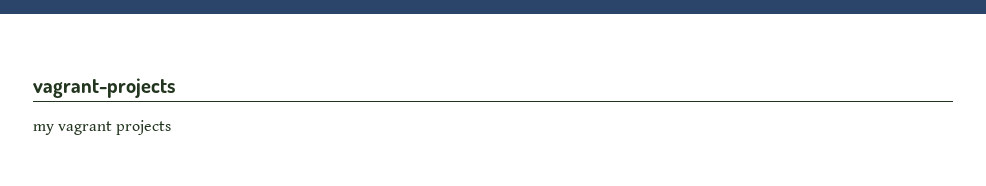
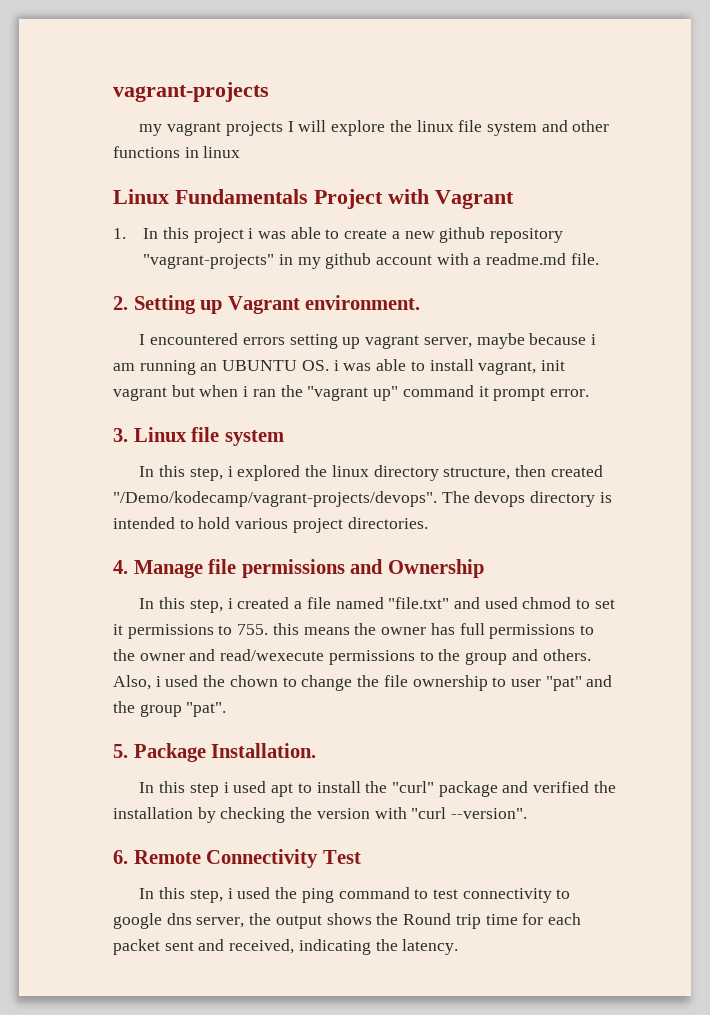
- my vagrant projects
+ my vagrant projects I will explore the linux file system and other functions in linux
+ Linux Fundamentals Project with Vagrant
+ 1. In this project i was able to create a new github repository "vagrant-projects" in my github account with a readme.md file.
+ 2. Setting up Vagrant environment.
+ I encountered errors setting up vagrant server, maybe because i am running an UBUNTU OS. i was able to install vagrant, init vagrant but when i ran the "vagrant up" command it prompt error.
+ 3. Linux file system
+ In this step, i explored the linux directory structure, then created "/Demo/kodecamp/vagrant-projects/devops". The devops directory is intended to hold various project directories.
+ 4. Manage file permissions and Ownership
+ In this step, i created a file named "file.txt" and used chmod to set it permissions to 755. this means the owner has full permissions to the owner and read/wexecute permissions to the group and others. Also, i used the chown to change the file ownership to user "pat" and the group "pat".
+ 5. Package Installation.
+ In this step i used apt to install the "curl" package and verified the installation by checking the version with "curl --version".
+ 6. Remote Connectivity Test
+ In this step, i used the ping command to test connectivity to google dns server, the output shows the Round trip time for each packet sent and received, indicating the latency.

